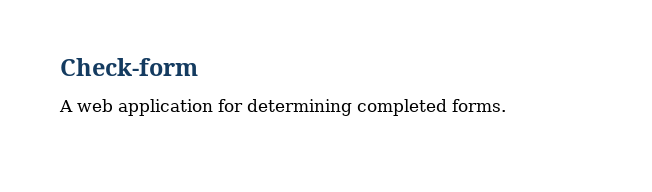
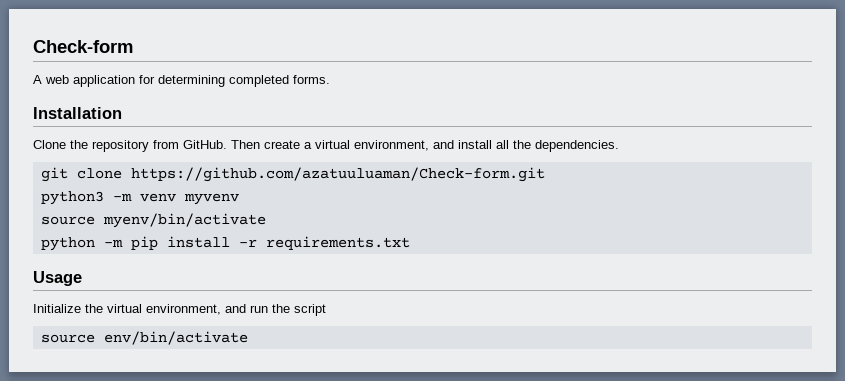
+ Installation
+ Clone the repository from GitHub. Then create a virtual environment, and install all the dependencies.
+ git clone https://github.com/azatuuluaman/Check-form.git
+ python3 -m venv myvenv
+ source myenv/bin/activate
+ python -m pip install -r requirements.txt
+ Usage
+ Initialize the virtual environment, and run the script
+ source env/bin/activate

